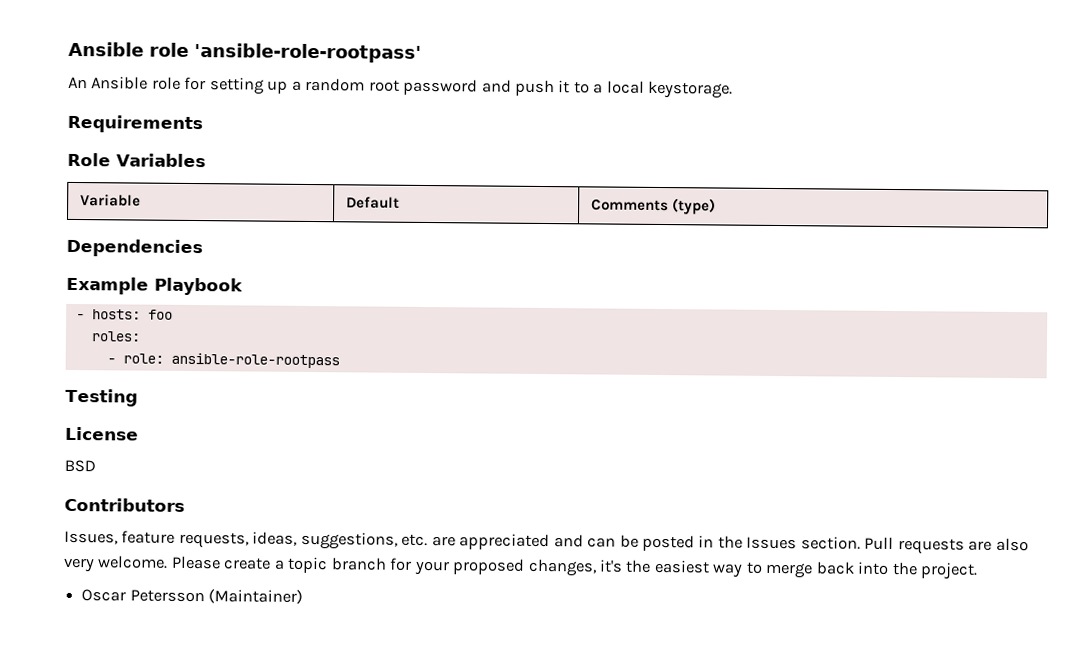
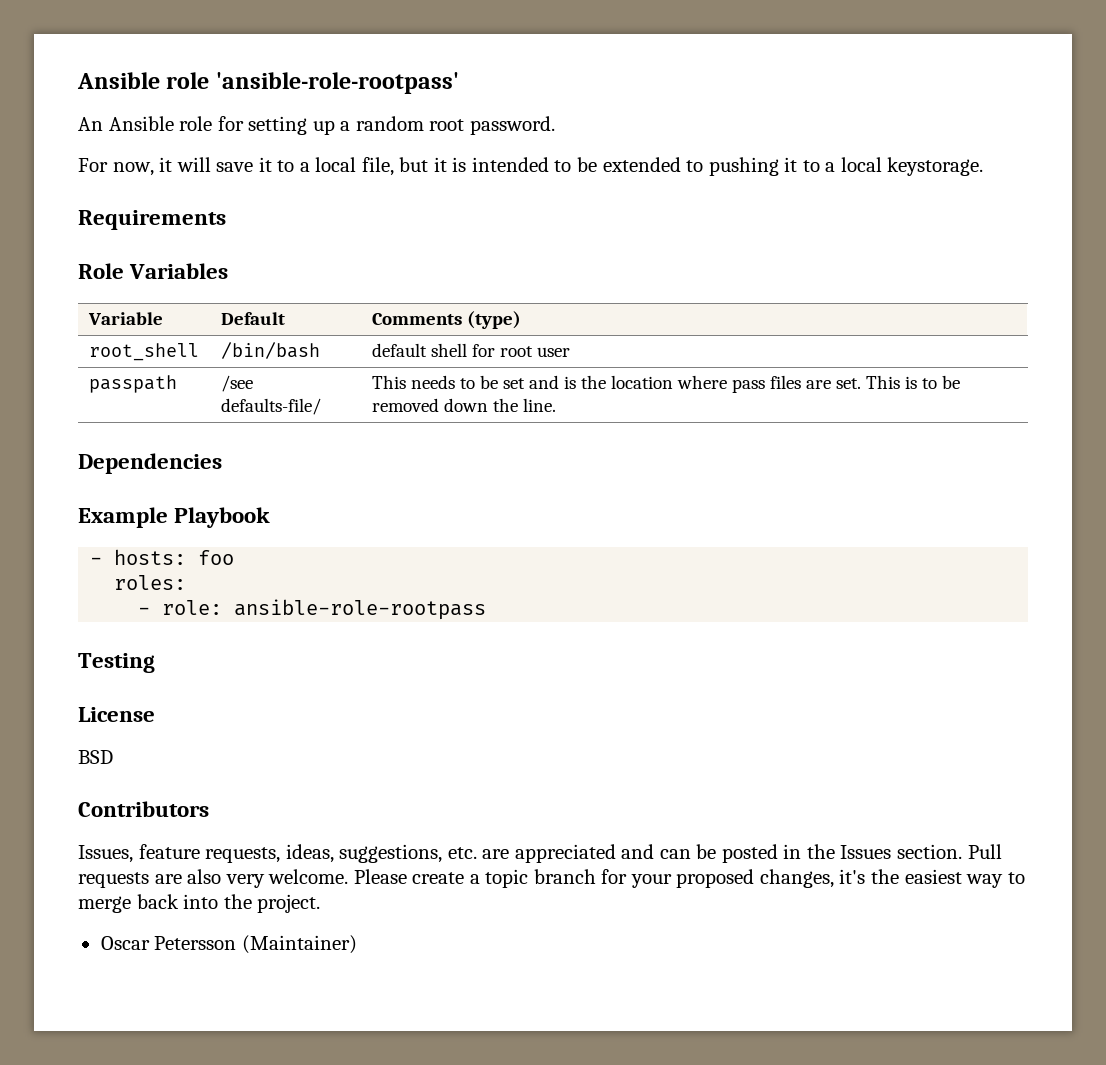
- An Ansible role for setting up a random root password and push it to a local keystorage.
+ An Ansible role for setting up a random root password.
+ For now, it will save it to a local file, but it is intended to be extended to pushing it to a local keystorage.
+ root_shell | /bin/bash | default shell for root user
+ passpath | /see defaults-file/ | This needs to be set and is the location where pass files are set. This is to be removed down the line.

